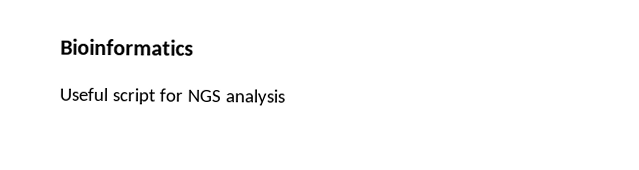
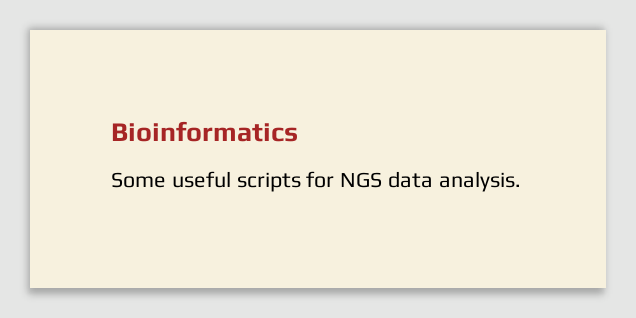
- Useful script for NGS analysis
+ Some useful scripts for NGS data analysis.

